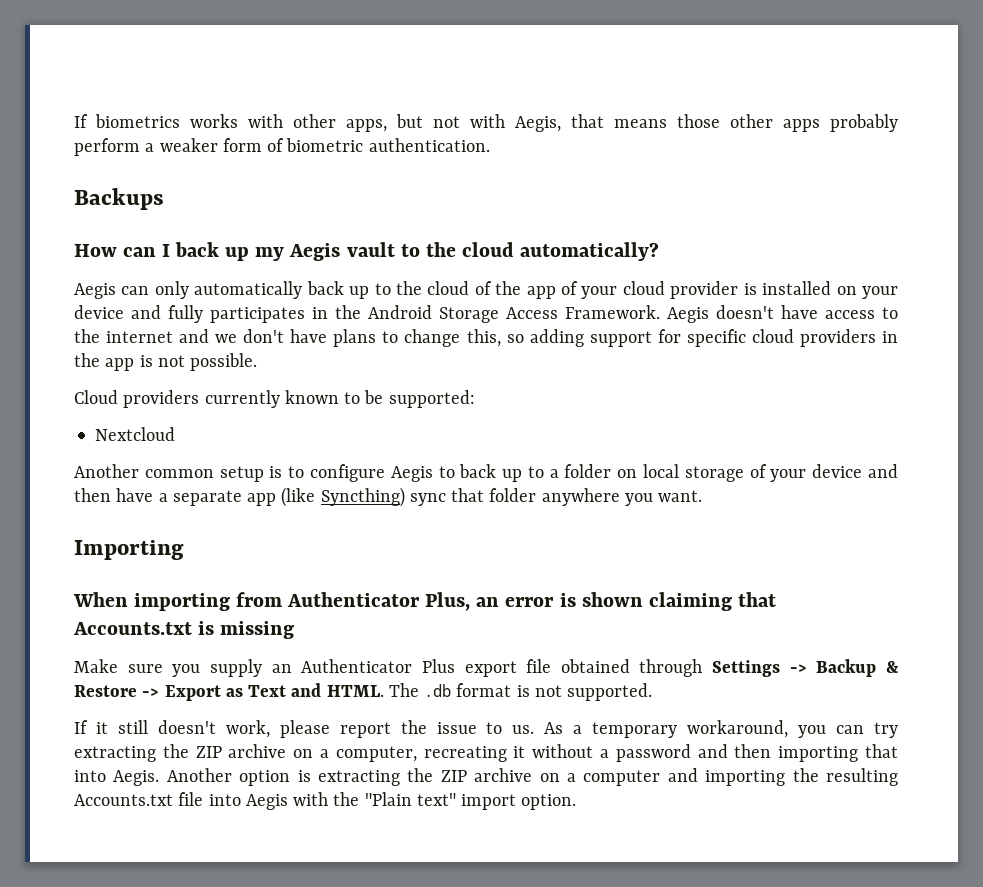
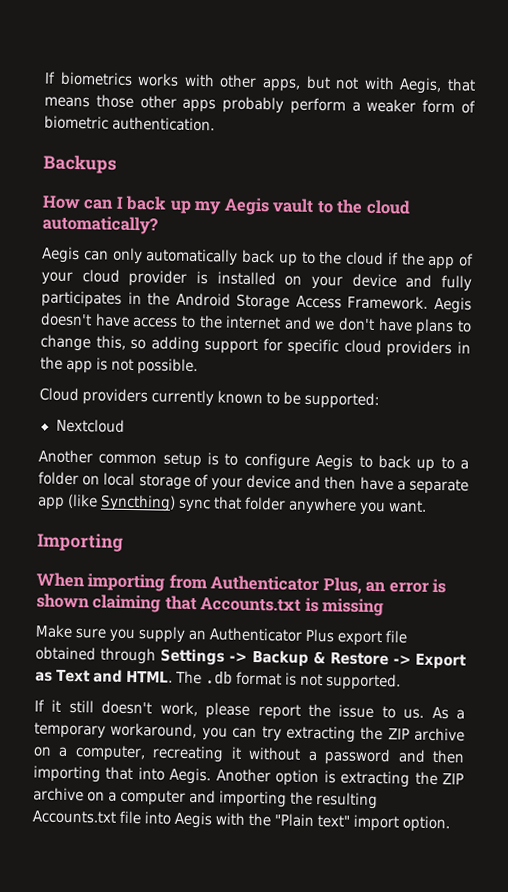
- Aegis can only automatically back up to the cloud of the app of your cloud provider is installed on your device and fully participates in the Android Storage Access Framework.
+ Aegis can only automatically back up to the cloud if the app of your cloud provider is installed on your device and fully participates in the Android Storage Access Framework.

